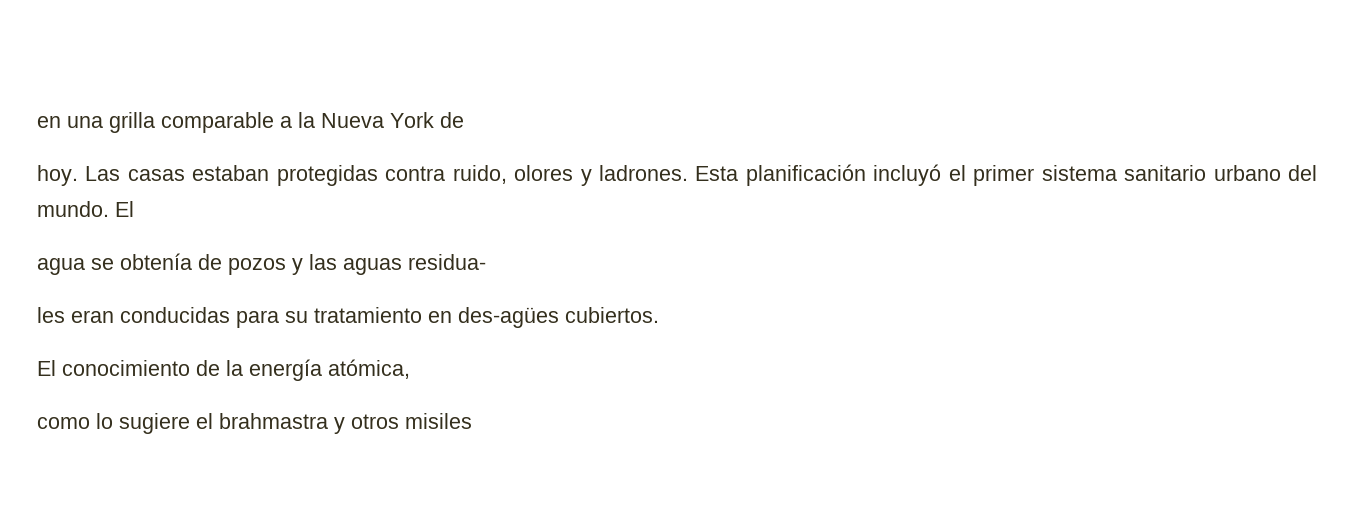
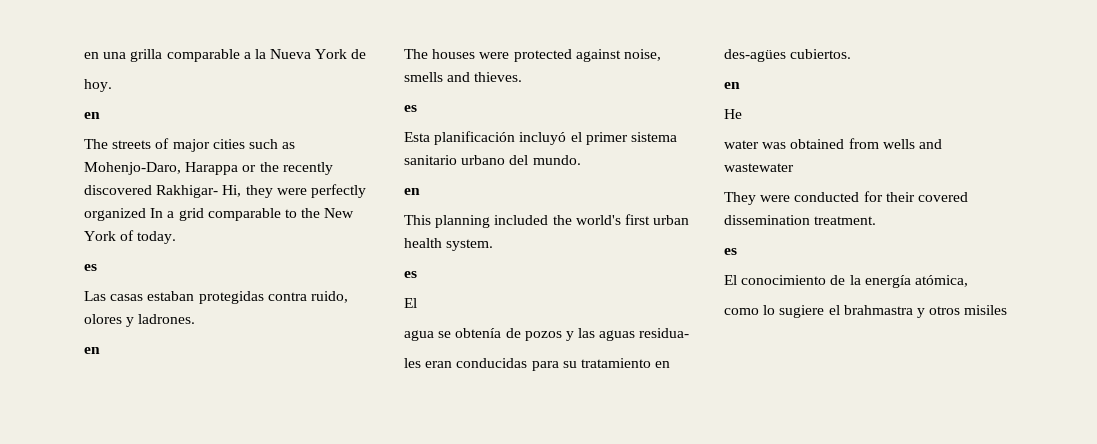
- hoy. Las casas estaban protegidas contra ruido, olores y ladrones. Esta planificación incluyó el primer sistema sanitario urbano del mundo. El
+ hoy.
+ en
+ The streets of major cities such as Mohenjo-Daro, Harappa or the recently discovered Rakhigar- Hi, they were perfectly organized In a grid comparable to the New York of today.
+ es
+ Las casas estaban protegidas contra ruido, olores y ladrones.
+ en
+ The houses were protected against noise, smells and thieves.
+ es
+ Esta planificación incluyó el primer sistema sanitario urbano del mundo.
+ en
+ This planning included the world's first urban health system.
+ es
+ El
  les eran conducidas para su tratamiento en des-agües cubiertos.
+ en
+ He
+ water was obtained from wells and wastewater
+ They were conducted for their covered dissemination treatment.
+ es

